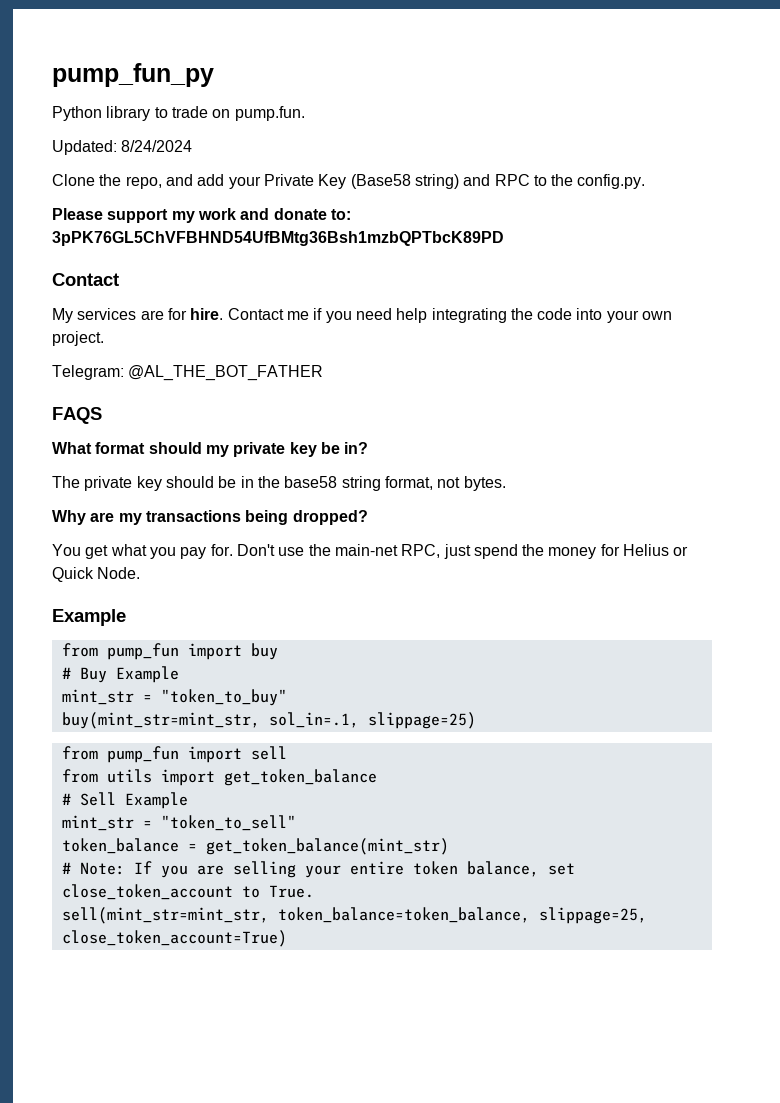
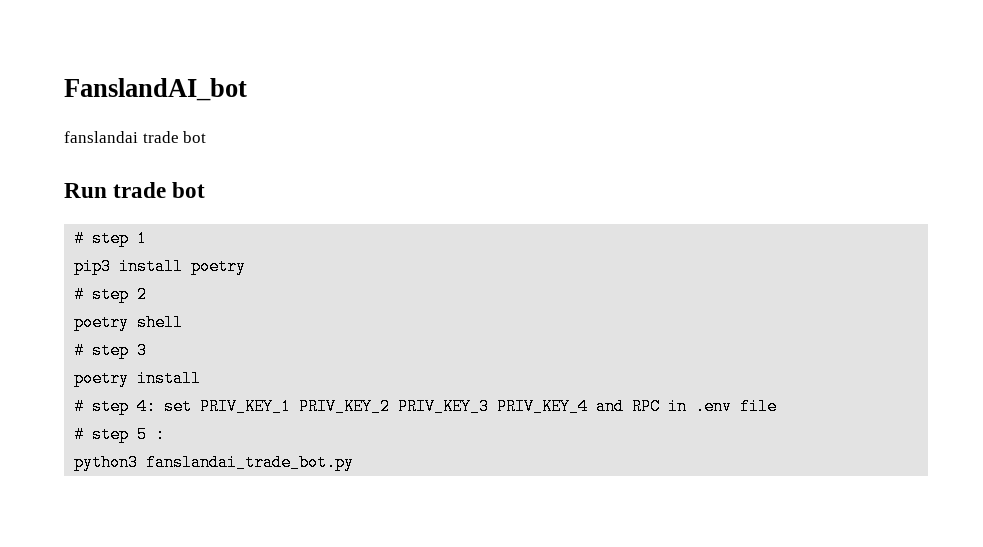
- pump_fun_py
- Python library to trade on pump.fun.
- Updated: 8/24/2024
- Clone the repo, and add your Private Key (Base58 string) and RPC to the config.py.
- Please support my work and donate to: 3pPK76GL5ChVFBHND54UfBMtg36Bsh1mzbQPTbcK89PD
- Contact
- My services are for hire. Contact me if you need help integrating the code into your own project.
- Telegram: @AL_THE_BOT_FATHER
- FAQS
- What format should my private key be in?
- The private key should be in the base58 string format, not bytes.
- Why are my transactions being dropped?
- You get what you pay for. Don't use the main-net RPC, just spend the money for Helius or Quick Node.
- Example
- from pump_fun import buy
- # Buy Example
- mint_str = "token_to_buy"
- buy(mint_str=mint_str, sol_in=.1, slippage=25)
- from pump_fun import sell
- from utils import get_token_balance
- # Sell Example
- mint_str = "token_to_sell"
- token_balance = get_token_balance(mint_str)
- # Note: If you are selling your entire token balance, set close_token_account to True.
- sell(mint_str=mint_str, token_balance=token_balance, slippage=25, close_token_account=True)
+ FanslandAI_bot
+ fanslandai trade bot
+ Run trade bot
+ # step 1
+ pip3 install poetry
+ # step 2
+ poetry shell
+ # step 3
+ poetry install
+ # step 4: set PRIV_KEY_1 PRIV_KEY_2 PRIV_KEY_3 PRIV_KEY_4 and RPC in .env file
+ # step 5 :
+ python3 fanslandai_trade_bot.py

